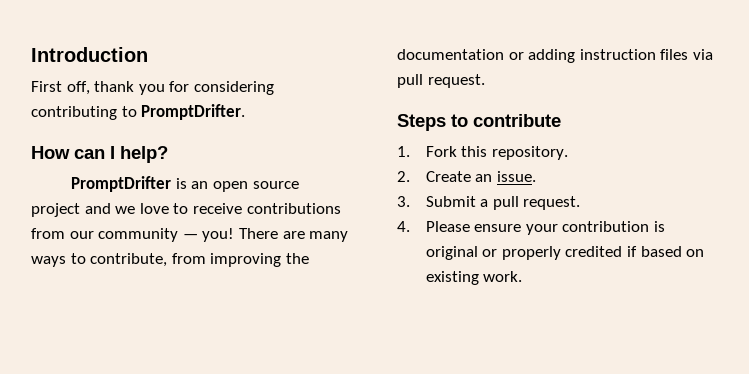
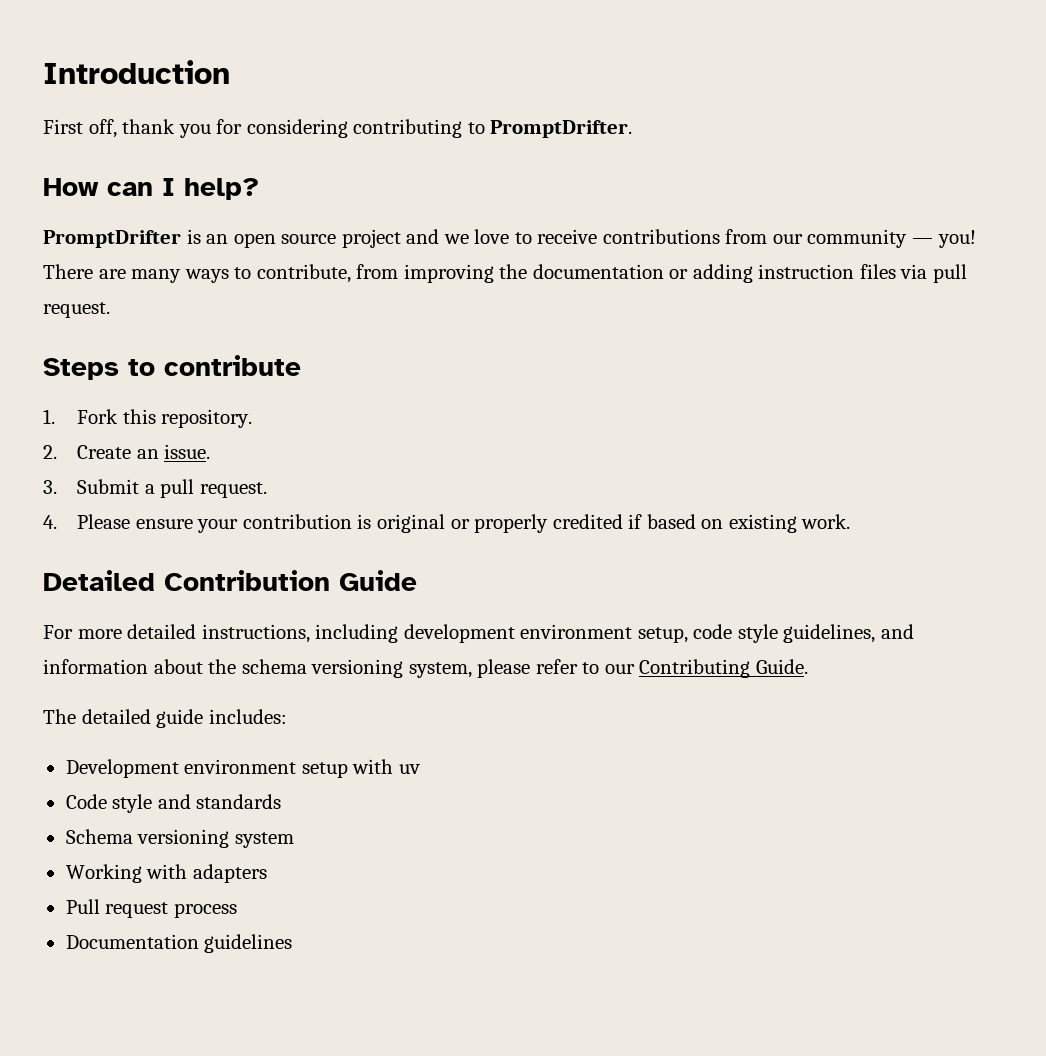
+ Detailed Contribution Guide
+ For more detailed instructions, including development environment setup, code style guidelines, and information about the schema versioning system, please refer to our Contributing Guide.
+ The detailed guide includes:
+ Development environment setup with uv
+ Code style and standards
+ Schema versioning system
+ Working with adapters
+ Pull request process
+ Documentation guidelines

